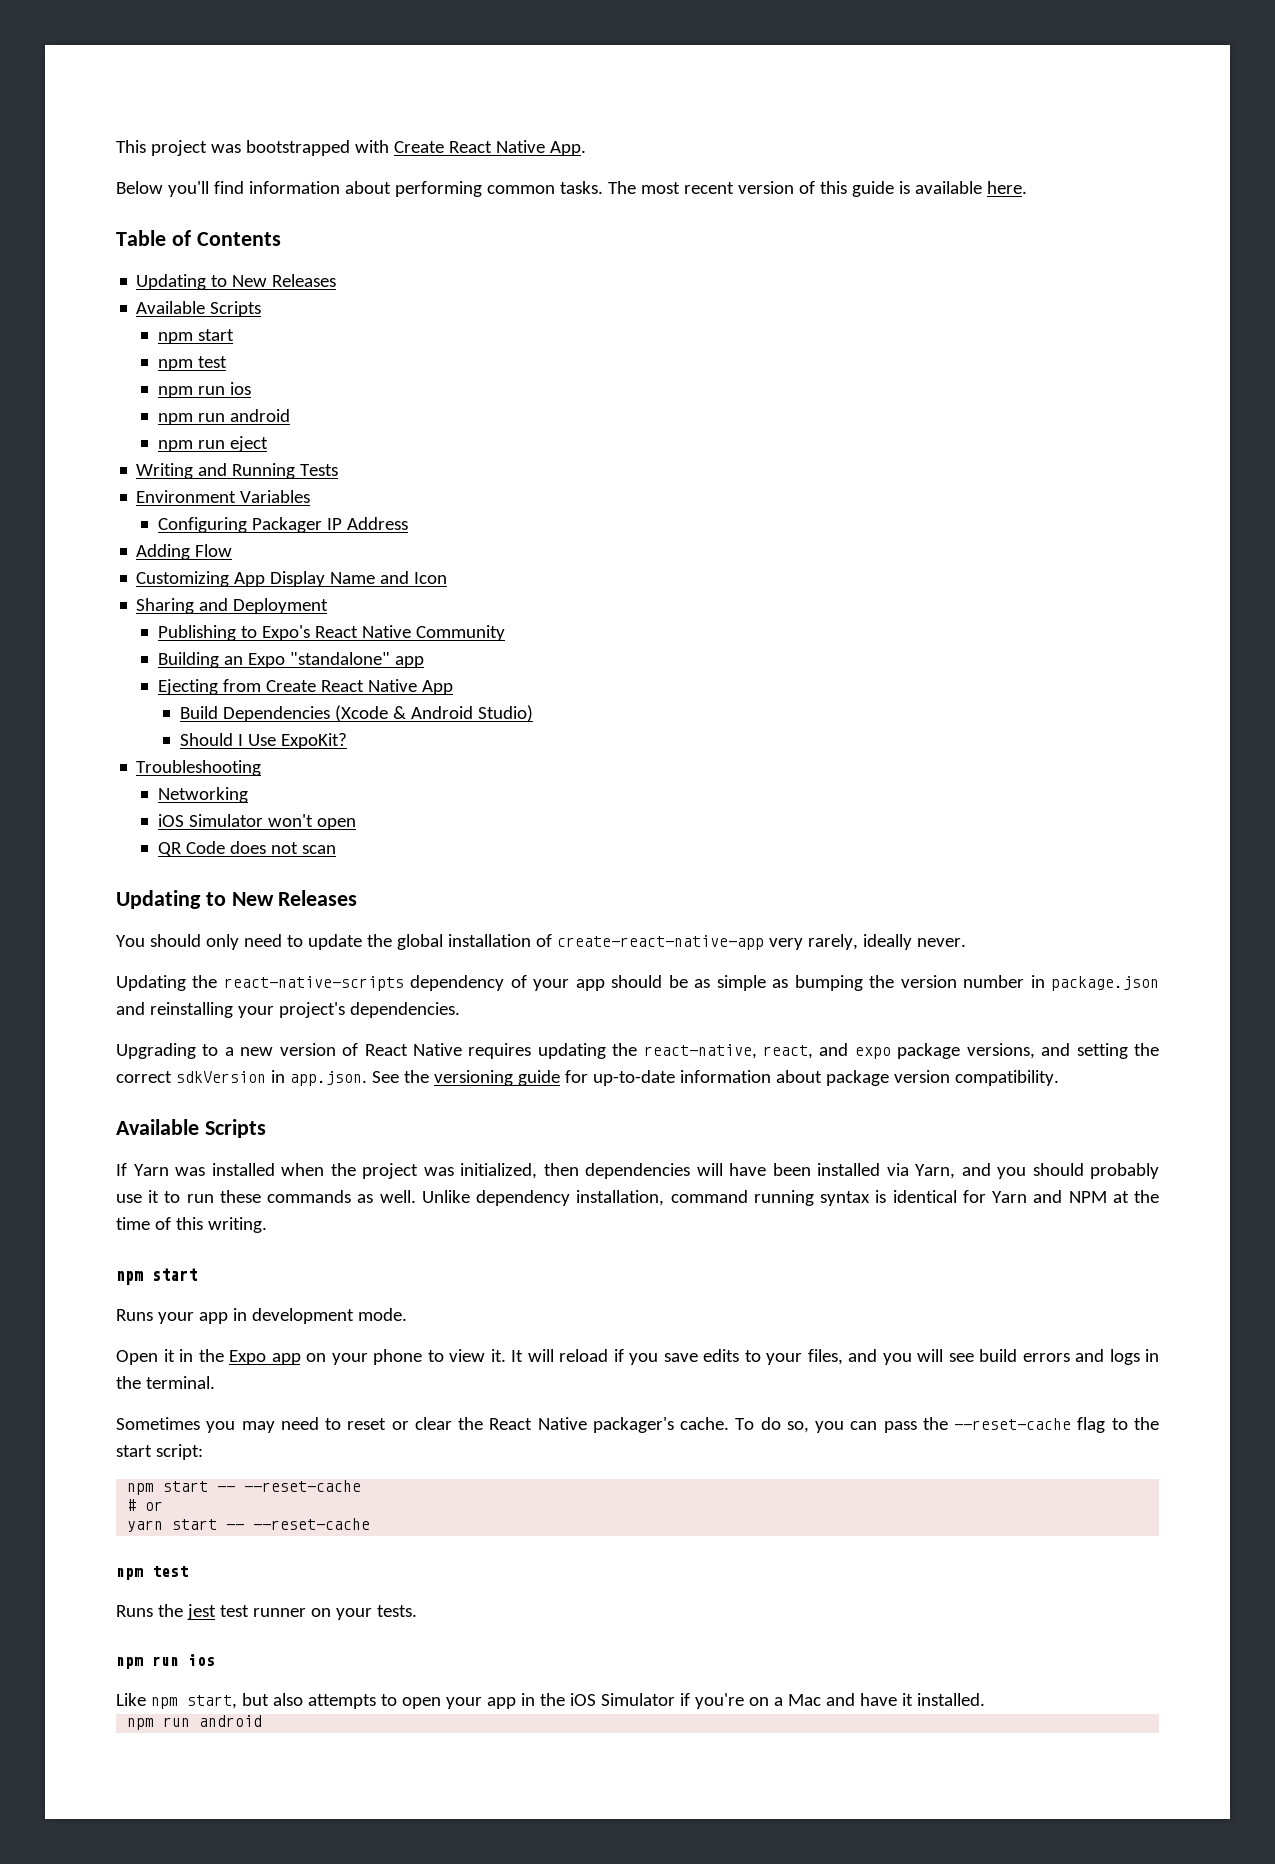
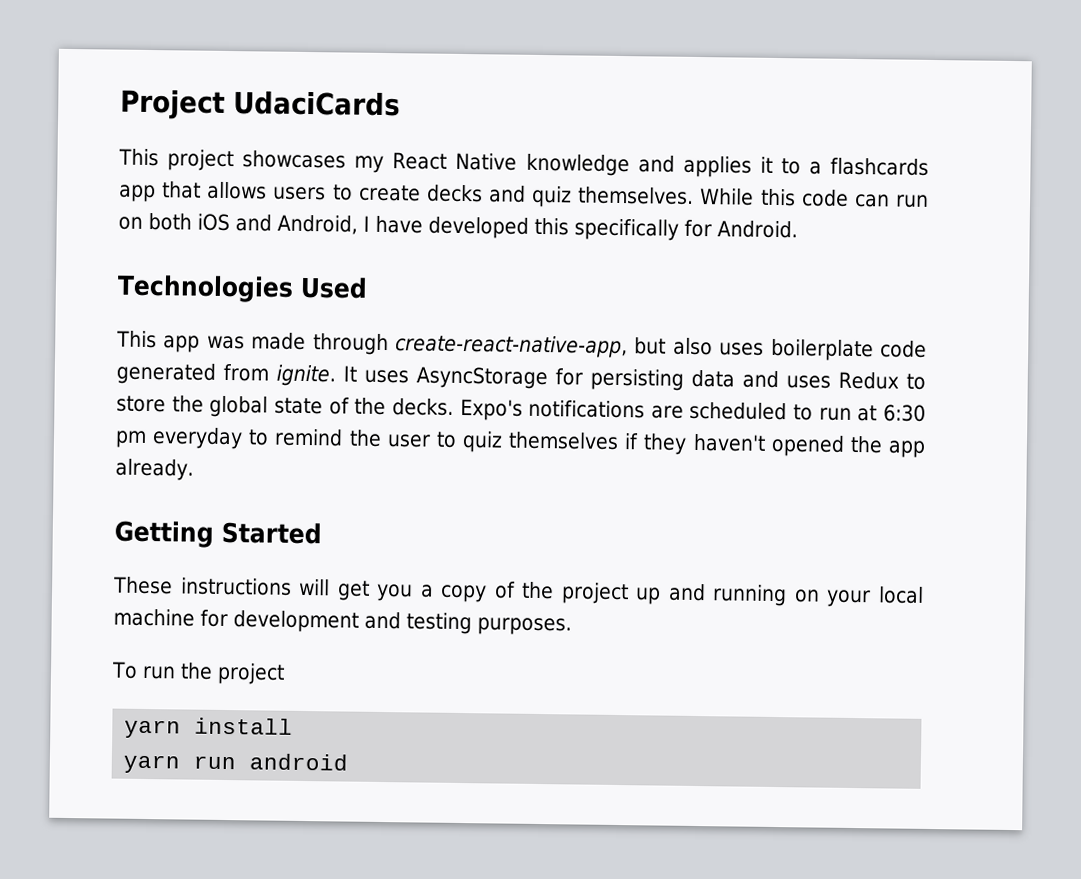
- This project was bootstrapped with Create React Native App.
- Below you'll find information about performing common tasks. The most recent version of this guide is available here.
- Table of Contents
- Updating to New Releases
- Available Scripts
- npm start
- npm test
- npm run ios
- npm run android
- npm run eject
- Writing and Running Tests
- Environment Variables
- Configuring Packager IP Address
- Adding Flow
- Customizing App Display Name and Icon
- Sharing and Deployment
- Publishing to Expo's React Native Community
- Building an Expo "standalone" app
- Ejecting from Create React Native App
- Build Dependencies (Xcode & Android Studio)
- Should I Use ExpoKit?
- Troubleshooting
- Networking
- iOS Simulator won't open
- QR Code does not scan
- Updating to New Releases
- You should only need to update the global installation of create-react-native-app very rarely, ideally never.
- Updating the react-native-scripts dependency of your app should be as simple as bumping the version number in package.json and reinstalling your project's dependencies.
- Upgrading to a new version of React Native requires updating the react-native, react, and expo package versions, and setting the correct sdkVersion in app.json. See the versioning guide for up-to-date information about package version compatibility.
- Available Scripts
- If Yarn was installed when the project was initialized, then dependencies will have been installed via Yarn, and you should probably use it to run these commands as well. Unlike dependency installation, command running syntax is identical for Yarn and NPM at the time of this writing.
- npm start
- Runs your app in development mode.
- Open it in the Expo app on your phone to view it. It will reload if you save edits to your files, and you will see build errors and logs in the terminal.
- Sometimes you may need to reset or clear the React Native packager's cache. To do so, you can pass the --reset-cache flag to the start script:
- npm start -- --reset-cache
- # or
- yarn start -- --reset-cache
- npm test
- Runs the jest test runner on your tests.
- npm run ios
- Like npm start, but also attempts to open your app in the iOS Simulator if you're on a Mac and have it installed.
- npm run android
+ Project UdaciCards
+ This project showcases my React Native knowledge and applies it to a flashcards app that allows users to create decks and quiz themselves. While this code can run on both iOS and Android, I have developed this specifically for Android.
+ Technologies Used
+ This app was made through create-react-native-app, but also uses boilerplate code generated from ignite. It uses AsyncStorage for persisting data and uses Redux to store the global state of the decks. Expo's notifications are scheduled to run at 6:30 pm everyday to remind the user to quiz themselves if they haven't opened the app already.
+ Getting Started
+ These instructions will get you a copy of the project up and running on your local machine for development and testing purposes.
+ To run the project
+ yarn install
+ yarn run android

